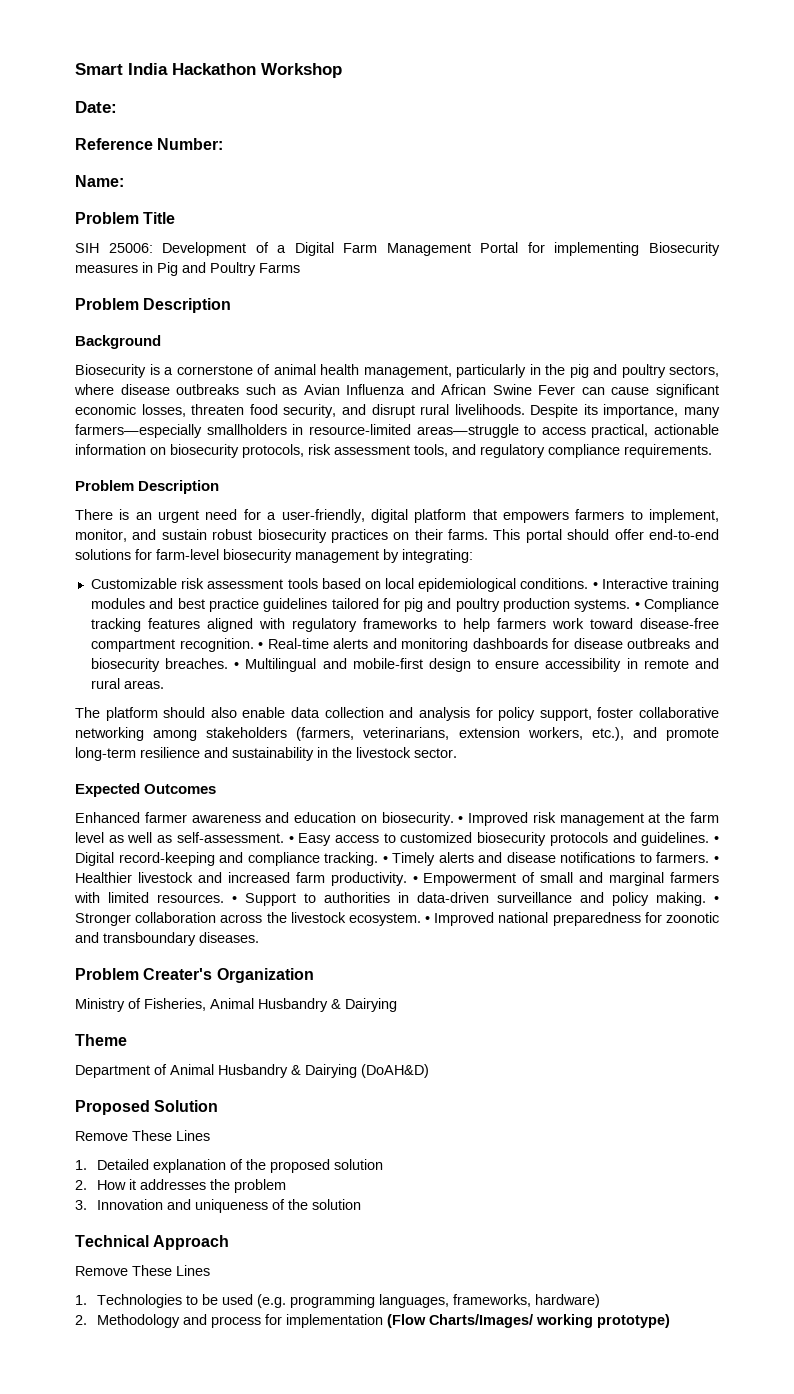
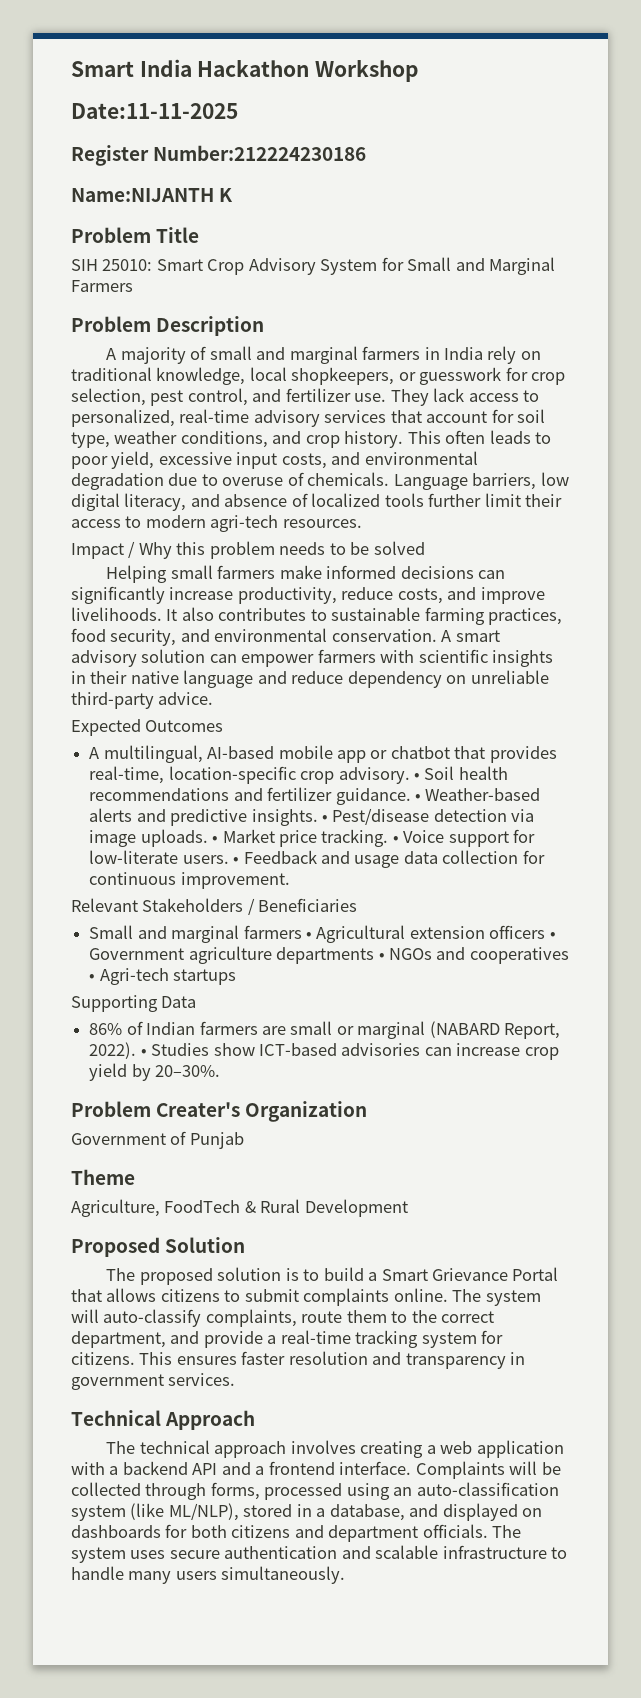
- Date:
- Reference Number:
- Name:
+ Date:11-11-2025
+ Register Number:212224230186
+ Name:NIJANTH K
  Problem Title
- SIH 25006: Development of a Digital Farm Management Portal for implementing Biosecurity measures in Pig and Poultry Farms
+ SIH 25010: Smart Crop Advisory System for Small and Marginal Farmers
  Problem Description
- Background
- Biosecurity is a cornerstone of animal health management, particularly in the pig and poultry sectors, where disease outbreaks such as Avian Influenza and African Swine Fever can cause significant economic losses, threaten food security, and disrupt rural livelihoods. Despite its importance, many farmers—especially smallholders in resource-limited areas—struggle to access practical, actionable information on biosecurity protocols, risk assessment tools, and regulatory compliance requirements.
- Problem Description
- There is an urgent need for a user-friendly, digital platform that empowers farmers to implement, monitor, and sustain robust biosecurity practices on their farms. This portal should offer end-to-end solutions for farm-level biosecurity management by integrating:
- Customizable risk assessment tools based on local epidemiological conditions. • Interactive training modules and best practice guidelines tailored for pig and poultry production systems. • Compliance tracking features aligned with regulatory frameworks to help farmers work toward disease-free compartment recognition. • Real-time alerts and monitoring dashboards for disease outbreaks and biosecurity breaches. • Multilingual and mobile-first design to ensure accessibility in remote and rural areas.
- The platform should also enable data collection and analysis for policy support, foster collaborative networking among stakeholders (farmers, veterinarians, extension workers, etc.), and promote long-term resilience and sustainability in the livestock sector.
+ A majority of small and marginal farmers in India rely on traditional knowledge, local shopkeepers, or guesswork for crop selection, pest control, and fertilizer use. They lack access to personalized, real-time advisory services that account for soil type, weather conditions, and crop history. This often leads to poor yield, excessive input costs, and environmental degradation due to overuse of chemicals. Language barriers, low digital literacy, and absence of localized tools further limit their access to modern agri-tech resources.
+ Impact / Why this problem needs to be solved
+ Helping small farmers make informed decisions can significantly increase productivity, reduce costs, and improve livelihoods. It also contributes to sustainable farming practices, food security, and environmental conservation. A smart advisory solution can empower farmers with scientific insights in their native language and reduce dependency on unreliable third-party advice.
  Expected Outcomes
- Enhanced farmer awareness and education on biosecurity. • Improved risk management at the farm level as well as self-assessment. • Easy access to customized biosecurity protocols and guidelines. • Digital record-keeping and compliance tracking. • Timely alerts and disease notifications to farmers. • Healthier livestock and increased farm productivity. • Empowerment of small and marginal farmers with limited resources. • Support to authorities in data-driven surveillance and policy making. • Stronger collaboration across the livestock ecosystem. • Improved national preparedness for zoonotic and transboundary diseases.
+ A multilingual, AI-based mobile app or chatbot that provides real-time, location-specific crop advisory. • Soil health recommendations and fertilizer guidance. • Weather-based alerts and predictive insights. • Pest/disease detection via image uploads. • Market price tracking. • Voice support for low-literate users. • Feedback and usage data collection for continuous improvement.
+ Relevant Stakeholders / Beneficiaries
+ Small and marginal farmers • Agricultural extension officers • Government agriculture departments • NGOs and cooperatives • Agri-tech startups
+ Supporting Data
+ 86% of Indian farmers are small or marginal (NABARD Report, 2022). • Studies show ICT-based advisories can increase crop yield by 20–30%.
  Problem Creater's Organization
- Ministry of Fisheries, Animal Husbandry & Dairying
+ Government of Punjab
  Theme
- Department of Animal Husbandry & Dairying (DoAH&D)
+ Agriculture, FoodTech & Rural Development
  Proposed Solution
- Remove These Lines
- 1. Detailed explanation of the proposed solution
- 2. How it addresses the problem
- 3. Innovation and uniqueness of the solution
+ The proposed solution is to build a Smart Grievance Portal that allows citizens to submit complaints online. The system will auto-classify complaints, route them to the correct department, and provide a real-time tracking system for citizens. This ensures faster resolution and transparency in government services.
  Technical Approach
- Remove These Lines
- 1. Technologies to be used (e.g. programming languages, frameworks, hardware)
- 2. Methodology and process for implementation (Flow Charts/Images/ working prototype)
+ The technical approach involves creating a web application with a backend API and a frontend interface. Complaints will be collected through forms, processed using an auto-classification system (like ML/NLP), stored in a database, and displayed on dashboards for both citizens and department officials. The system uses secure authentication and scalable infrastructure to handle many users simultaneously.

